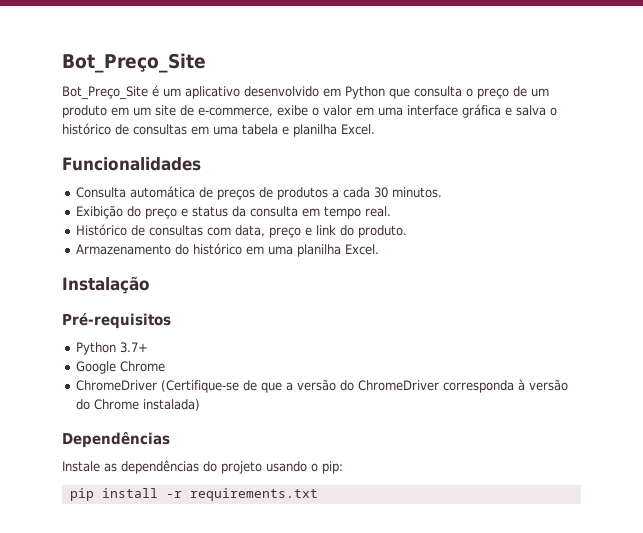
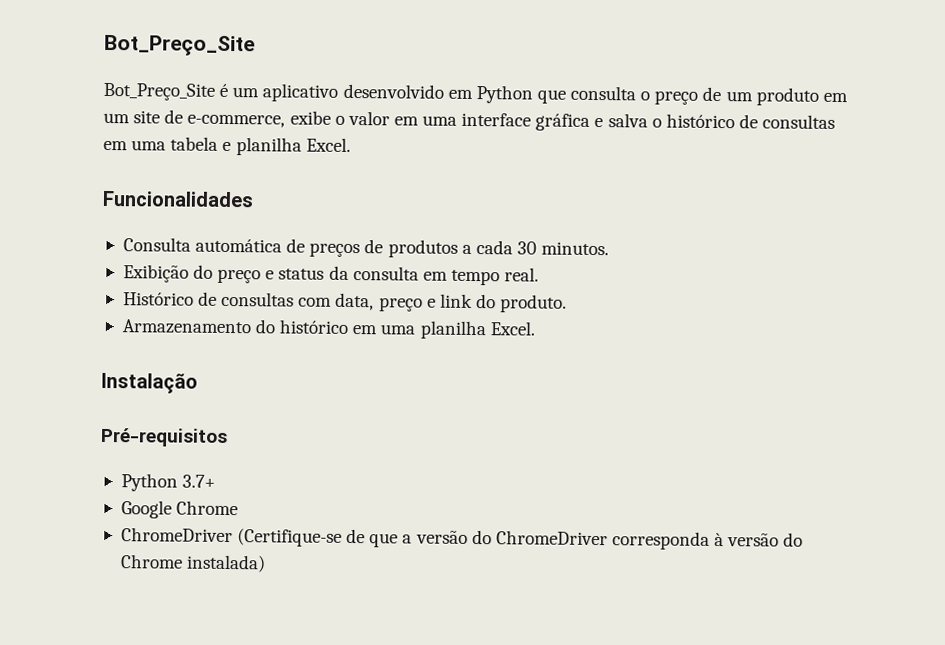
- Dependências
- Instale as dependências do projeto usando o pip:
- pip install -r requirements.txt

